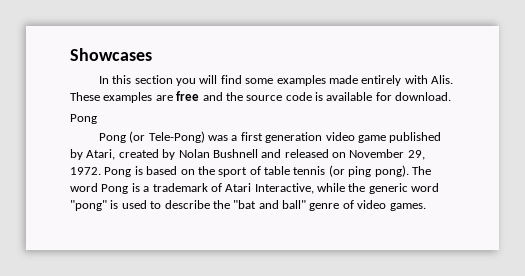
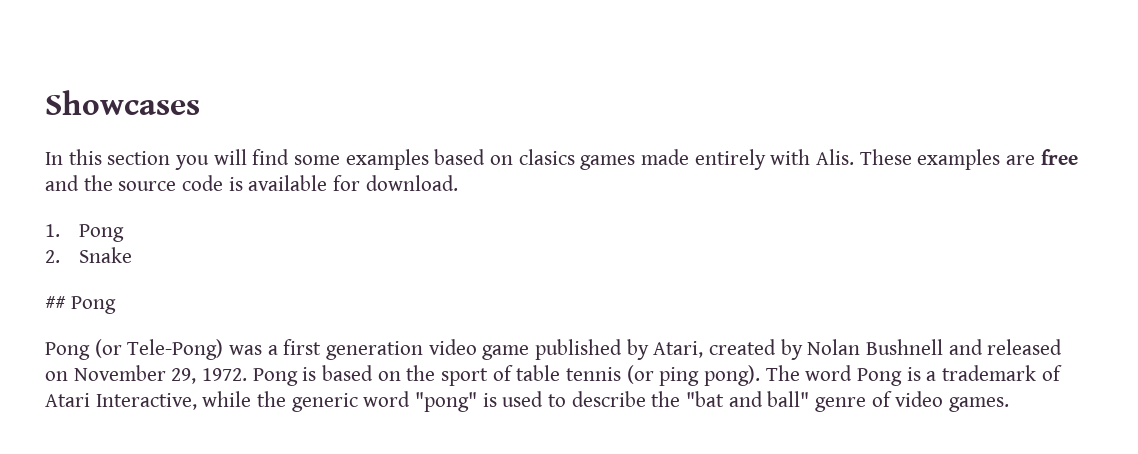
- In this section you will find some examples made entirely with Alis.
+ In this section you will find some examples based on clasics games made entirely with Alis.
  These examples are free and the source code is available for download.
- Pong
+ 1. Pong
+ 2. Snake
+ ## Pong

